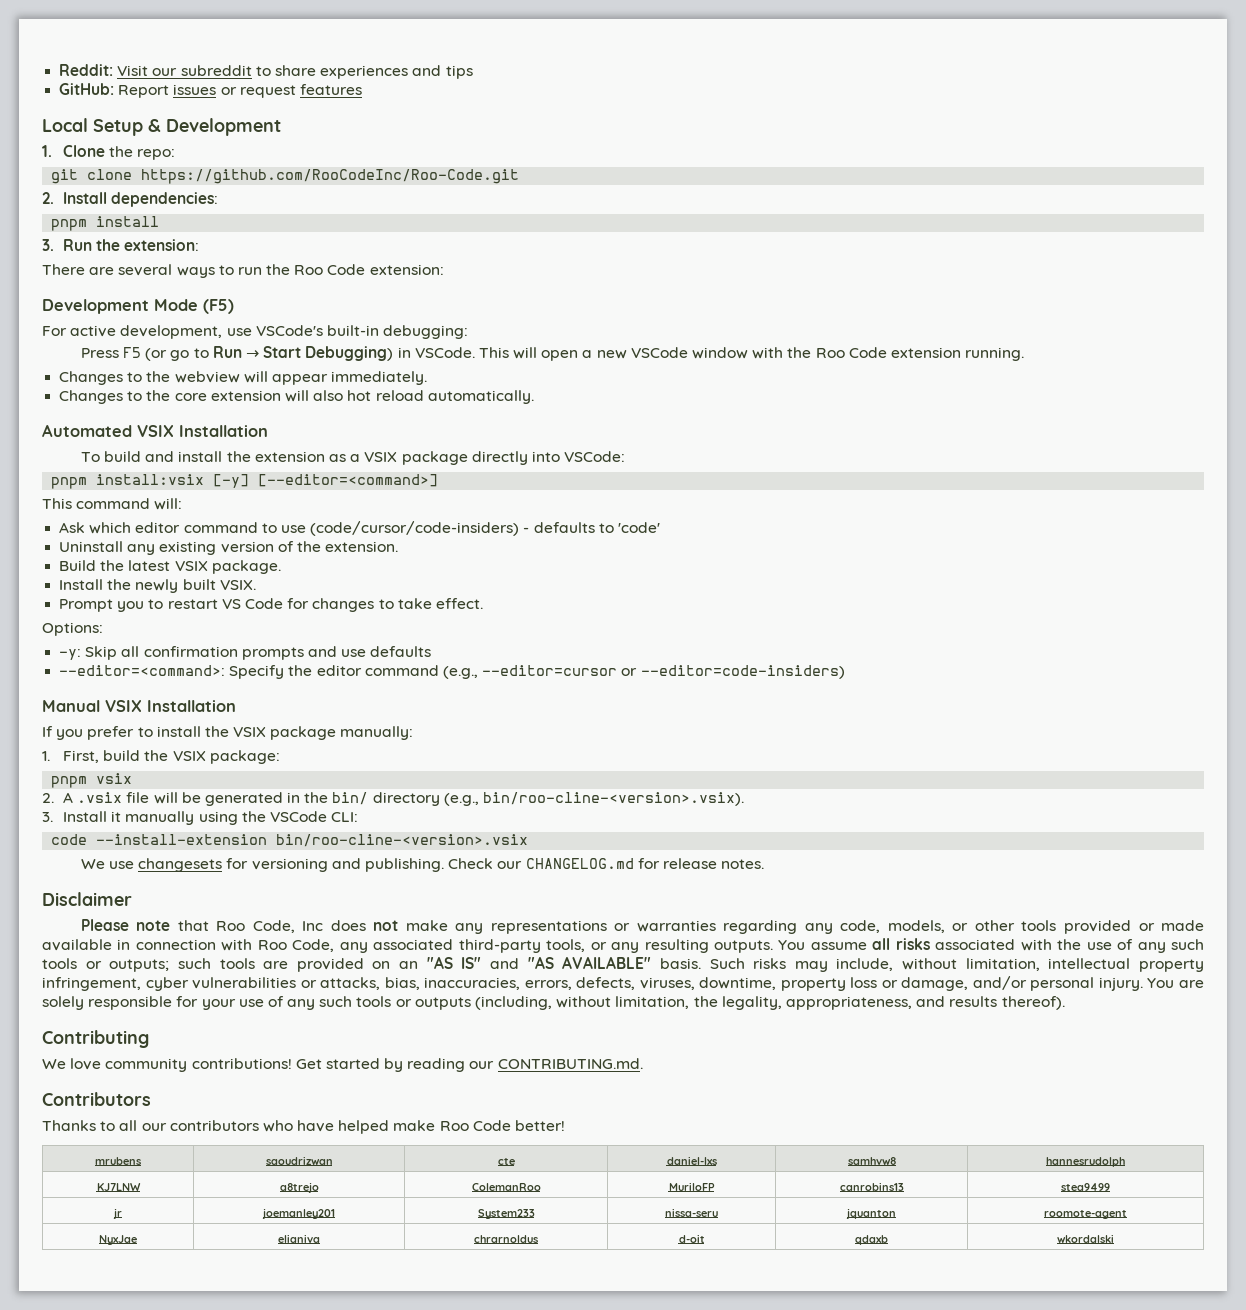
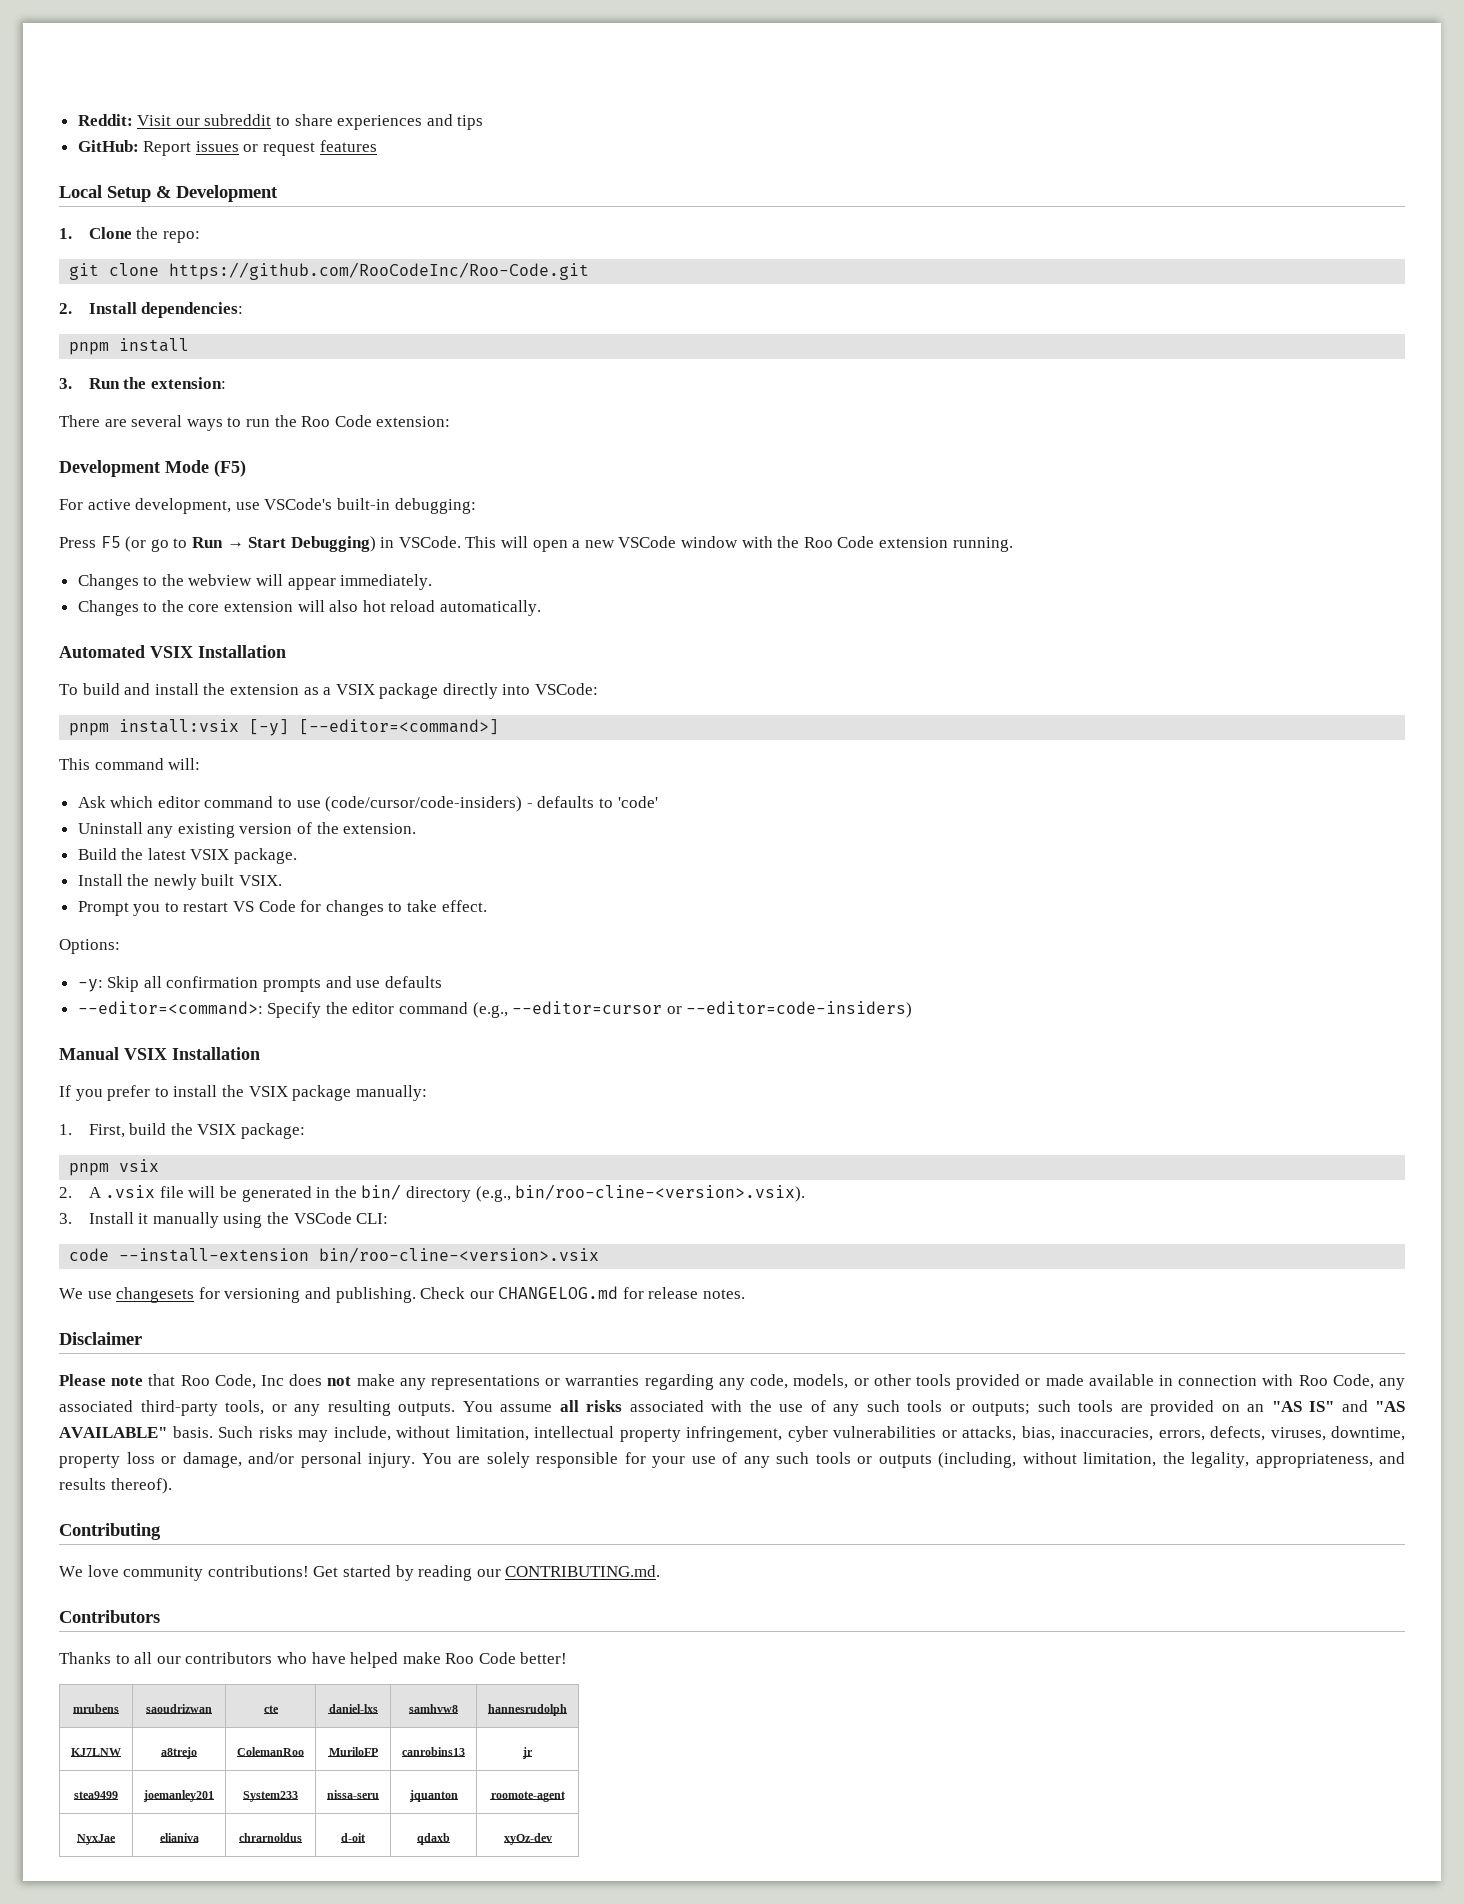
- KJ7LNW | a8trejo | ColemanRoo | MuriloFP | canrobins13 | stea9499
- jr | joemanley201 | System233 | nissa-seru | jquanton | roomote-agent
+ KJ7LNW | a8trejo | ColemanRoo | MuriloFP | canrobins13 | jr
+ stea9499 | joemanley201 | System233 | nissa-seru | jquanton | roomote-agent
- NyxJae | elianiva | chrarnoldus | d-oit | qdaxb | wkordalski
+ NyxJae | elianiva | chrarnoldus | d-oit | qdaxb | xyOz-dev

